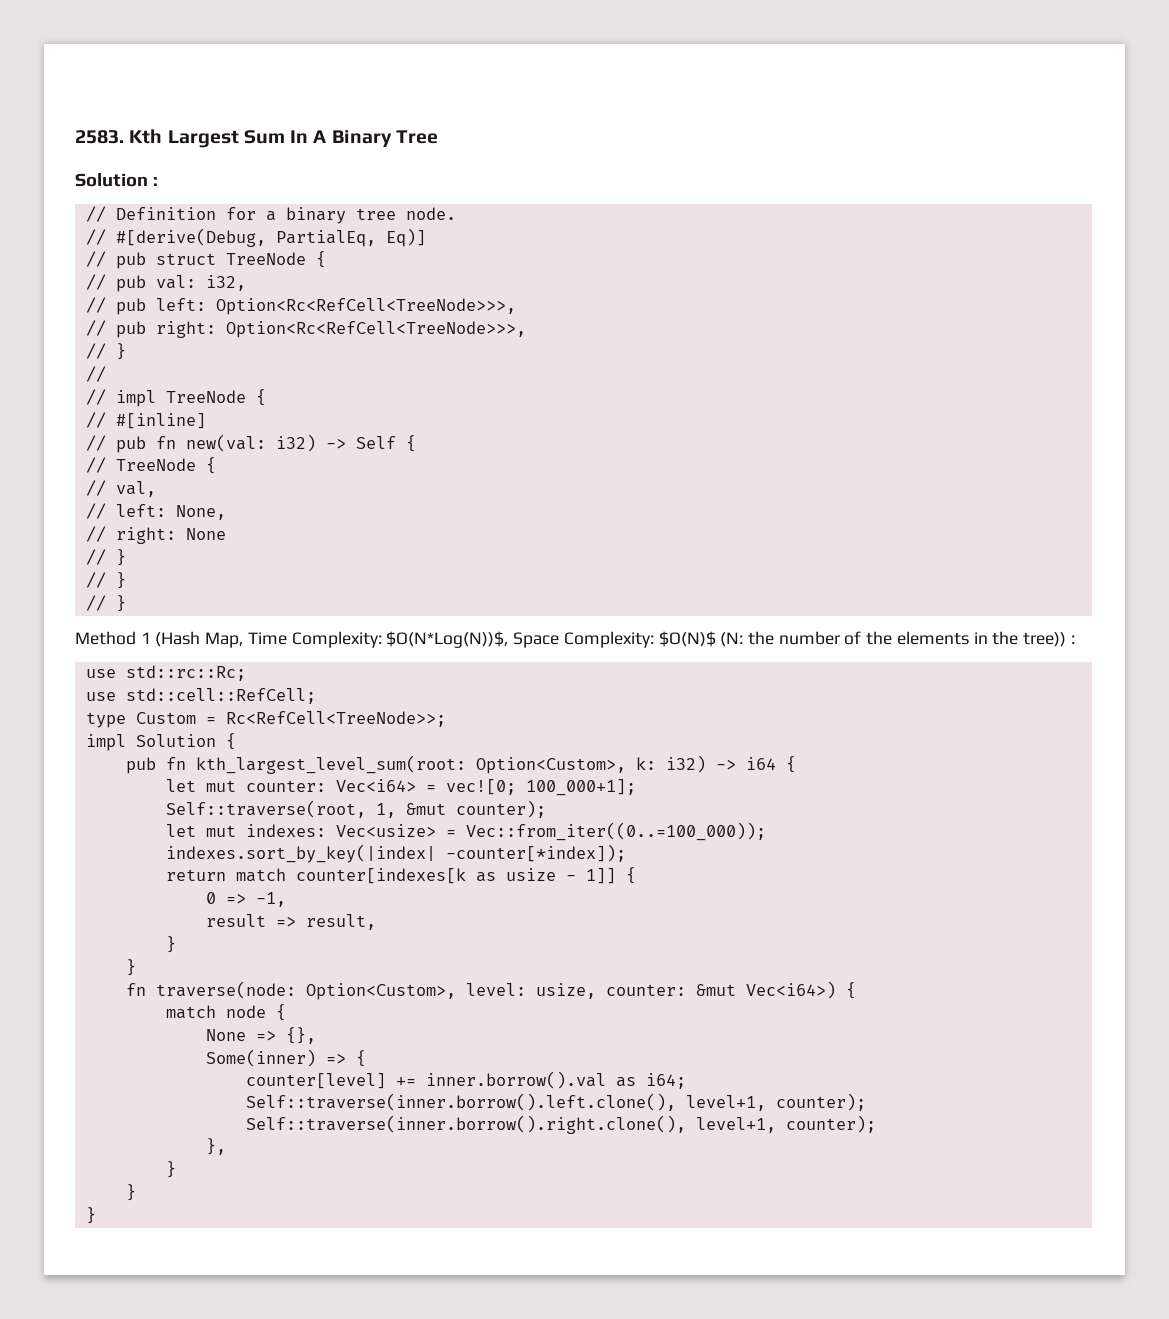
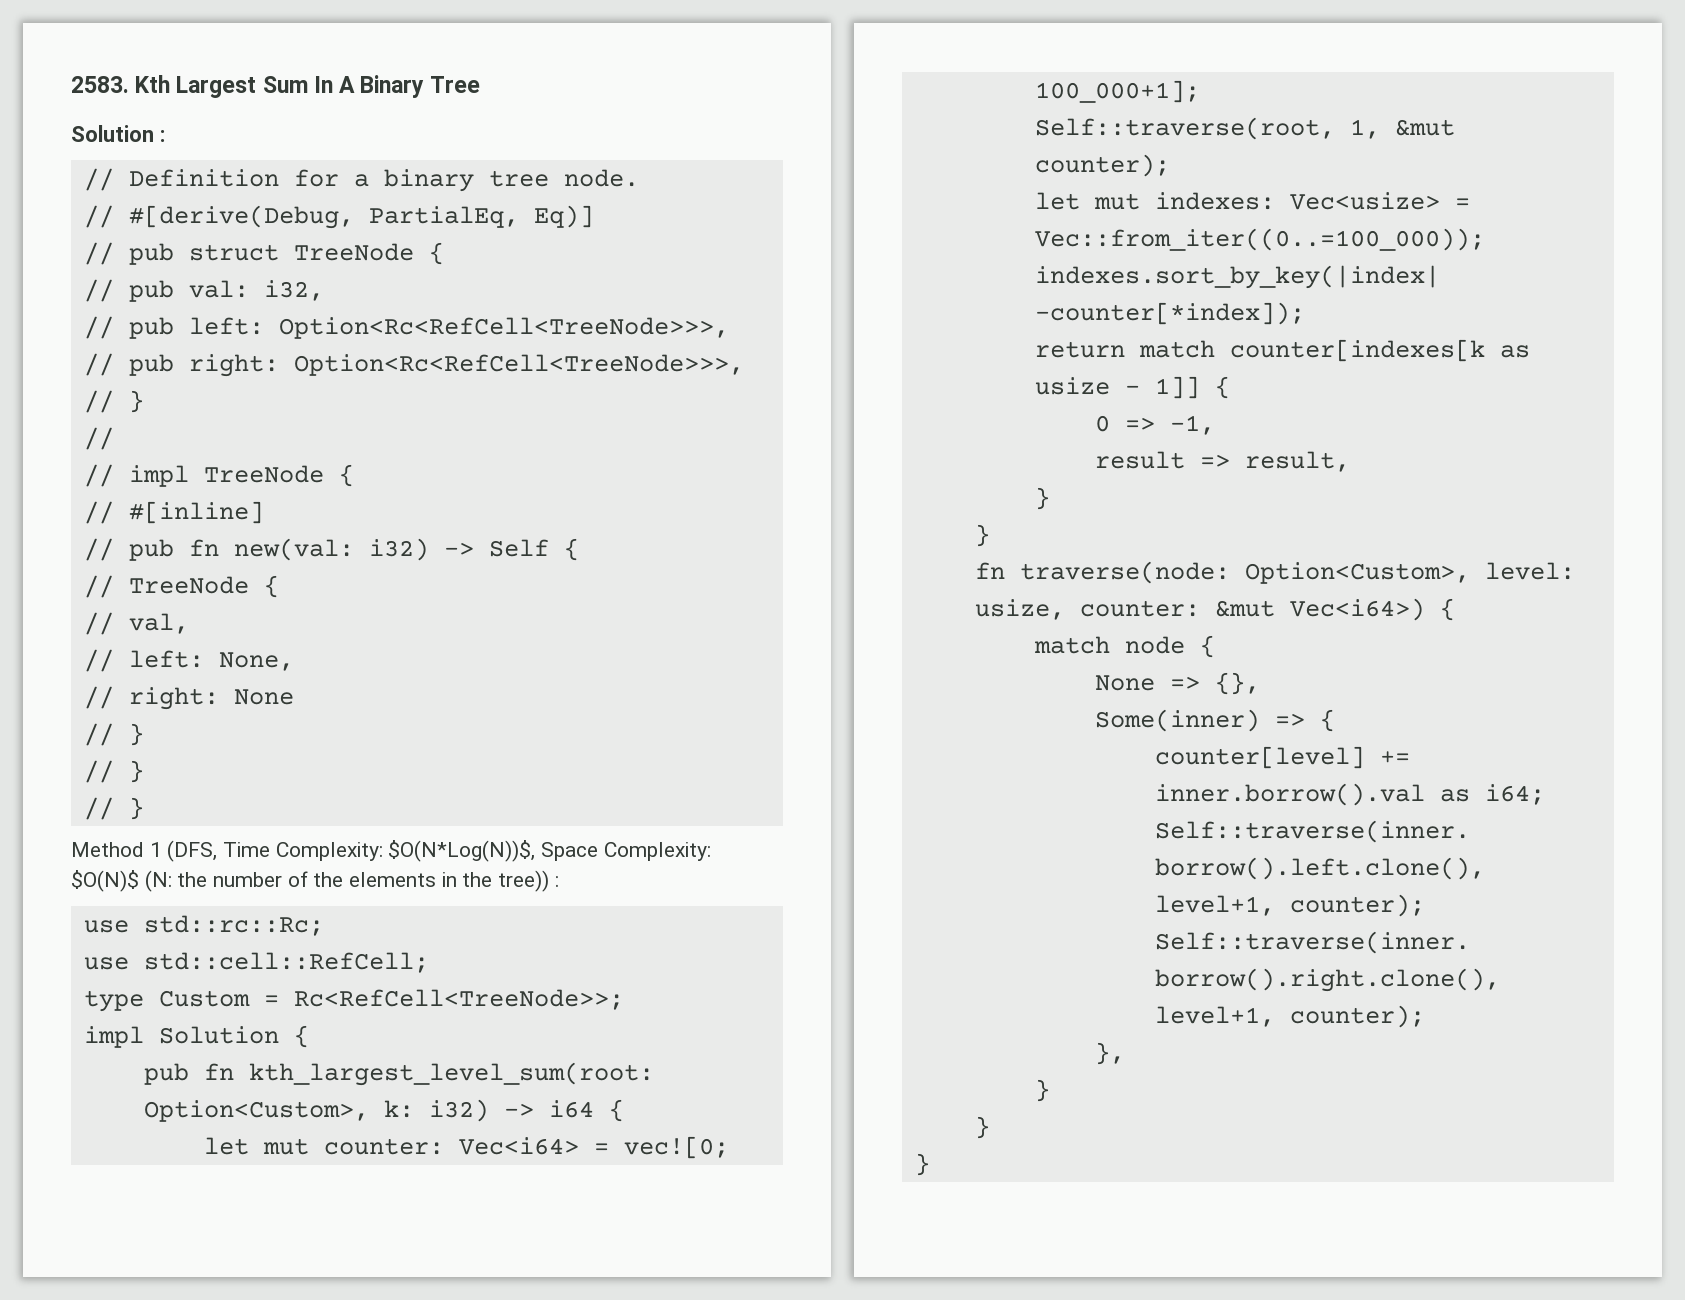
- Method 1 (Hash Map, Time Complexity: $O(N*Log(N))$, Space Complexity: $O(N)$ (N: the number of the elements in the tree)) :
+ Method 1 (DFS, Time Complexity: $O(N*Log(N))$, Space Complexity: $O(N)$ (N: the number of the elements in the tree)) :

